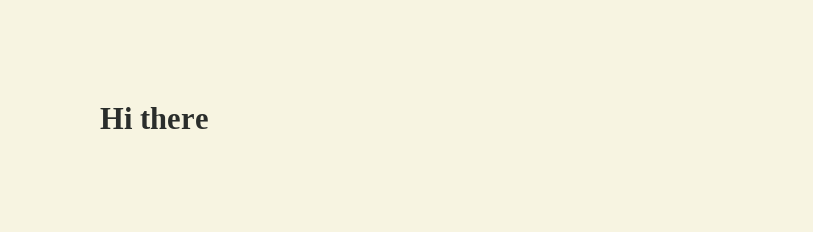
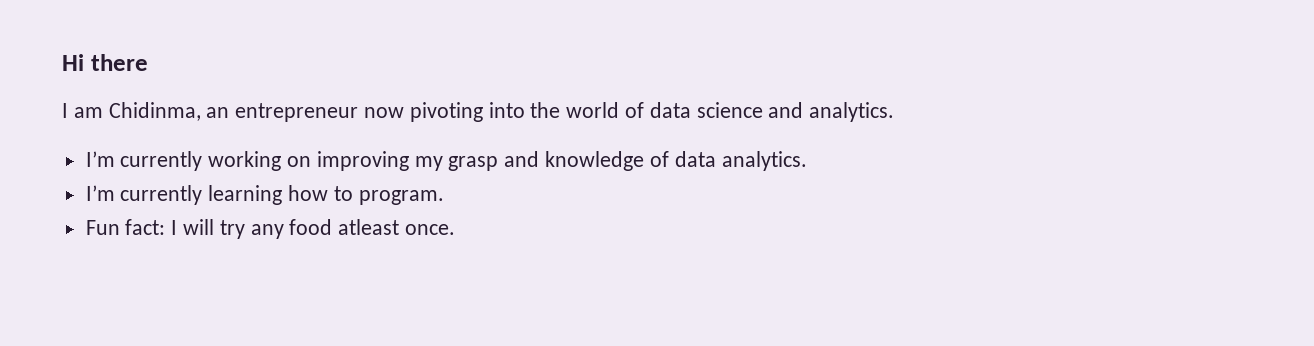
+ I am Chidinma, an entrepreneur now pivoting into the world of data science and analytics.
+ I’m currently working on improving my grasp and knowledge of data analytics.
+ I’m currently learning how to program.
+ Fun fact: I will try any food atleast once.

